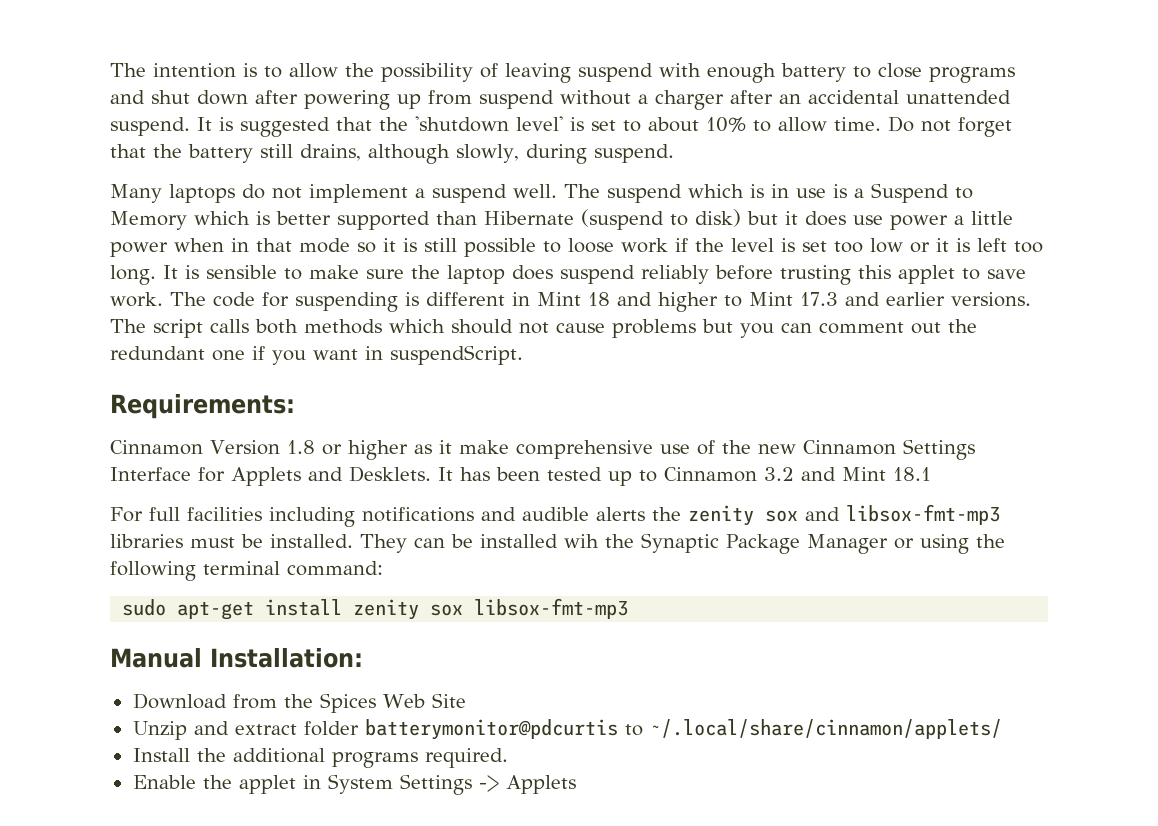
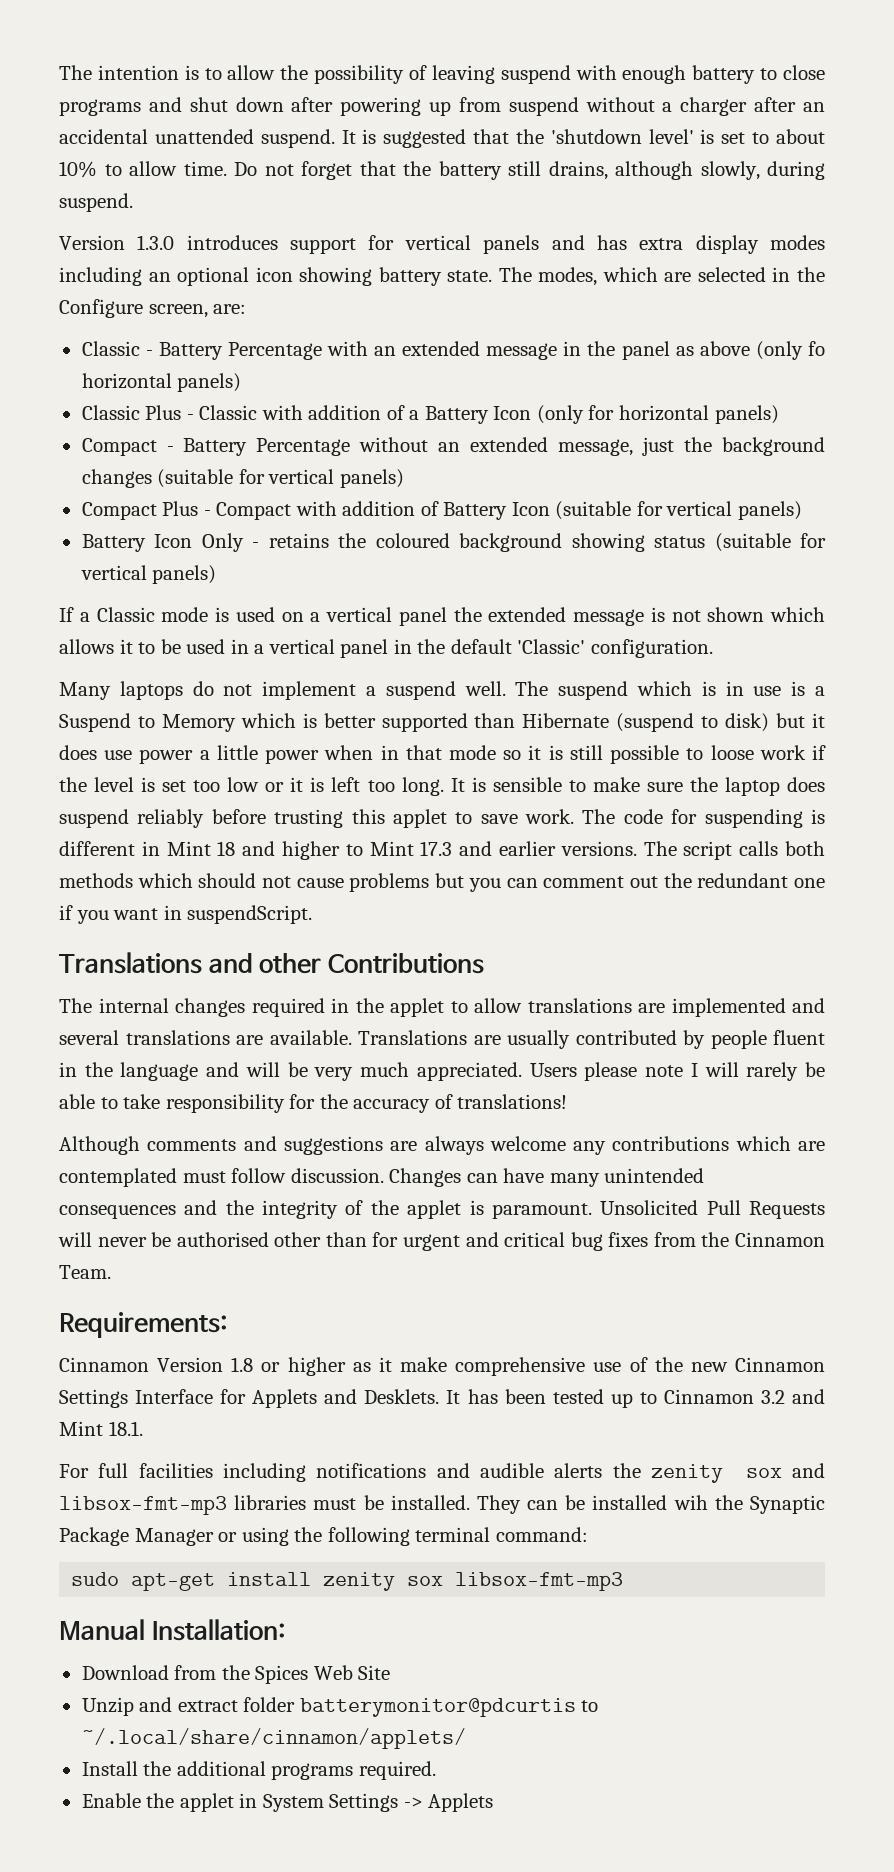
+ Version 1.3.0 introduces support for vertical panels and has extra display modes including an optional icon showing battery state. The modes, which are selected in the Configure screen, are:
+ Classic - Battery Percentage with an extended message in the panel as above (only fo horizontal panels)
+ Classic Plus - Classic with addition of a Battery Icon (only for horizontal panels)
+ Compact - Battery Percentage without an extended message, just the background changes (suitable for vertical panels)
+ Compact Plus - Compact with addition of Battery Icon (suitable for vertical panels)
+ Battery Icon Only - retains the coloured background showing status (suitable for vertical panels)
+ If a Classic mode is used on a vertical panel the extended message is not shown which allows it to be used in a vertical panel in the default 'Classic' configuration.
+ Translations and other Contributions
+ The internal changes required in the applet to allow translations are implemented and several translations are available. Translations are usually contributed by people fluent in the language and will be very much appreciated. Users please note I will rarely be able to take responsibility for the accuracy of translations!
+ Although comments and suggestions are always welcome any contributions which are contemplated must follow discussion. Changes can have many unintended consequences and the integrity of the applet is paramount. Unsolicited Pull Requests will never be authorised other than for urgent and critical bug fixes from the Cinnamon Team.
- It has been tested up to Cinnamon 3.2 and Mint 18.1
+ It has been tested up to Cinnamon 3.2 and Mint 18.1.

